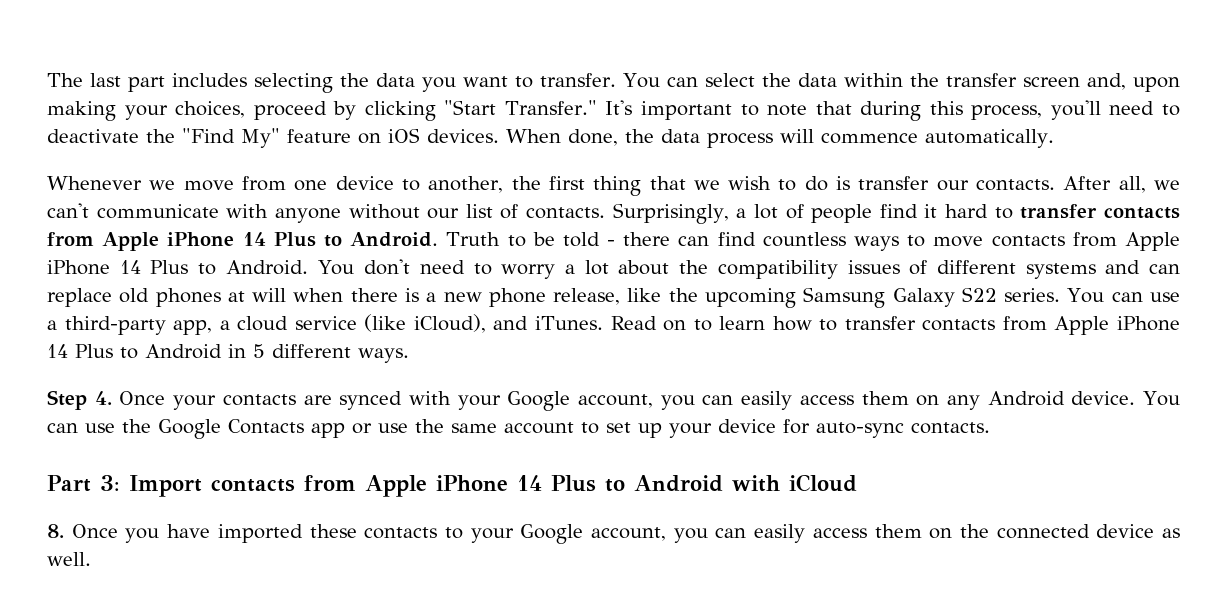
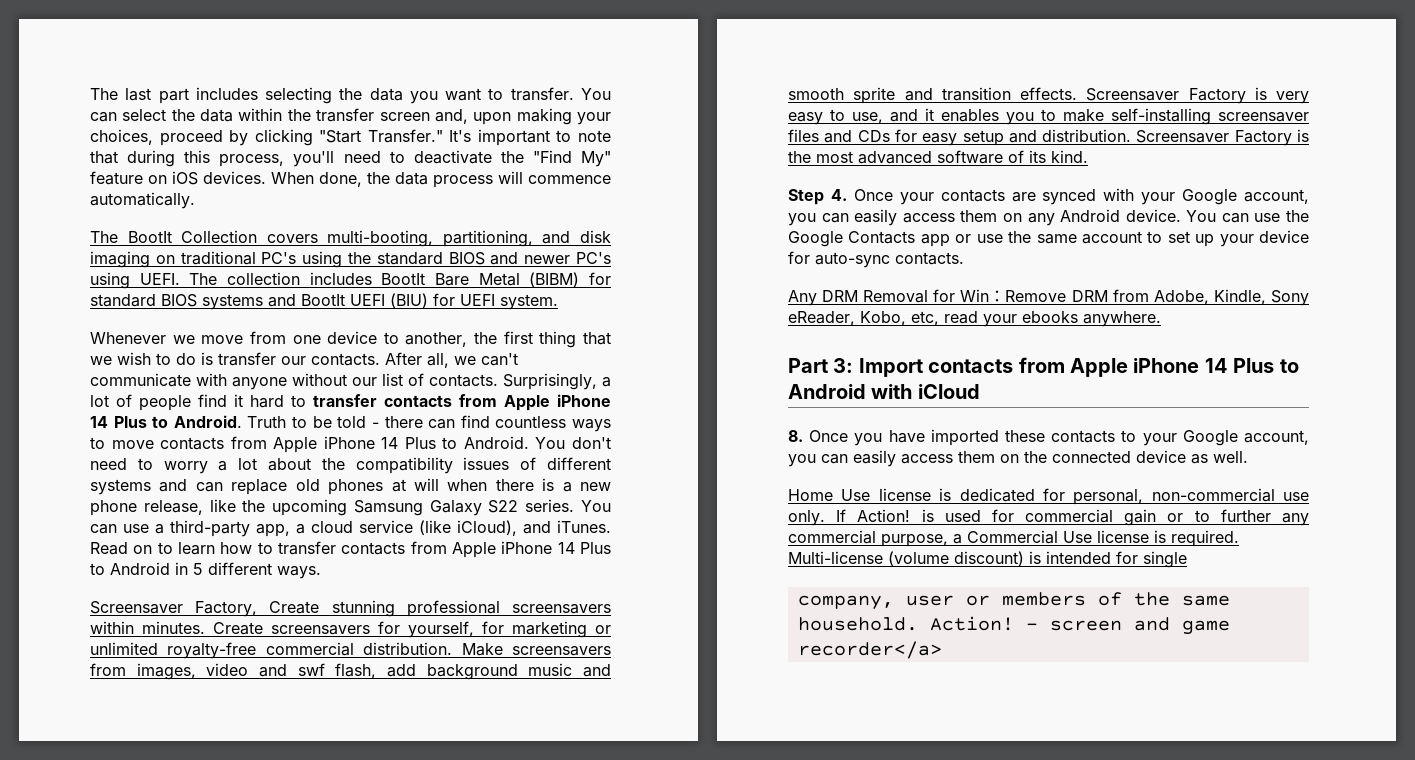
+ The BootIt Collection covers multi-booting, partitioning, and disk imaging on traditional PC's using the standard BIOS and newer PC's using UEFI. The collection includes BootIt Bare Metal (BIBM) for standard BIOS systems and BootIt UEFI (BIU) for UEFI system.
+ Screensaver Factory, Create stunning professional screensavers within minutes. Create screensavers for yourself, for marketing or unlimited royalty-free commercial distribution. Make screensavers from images, video and swf flash, add background music and smooth sprite and transition effects. Screensaver Factory is very easy to use, and it enables you to make self-installing screensaver files and CDs for easy setup and distribution. Screensaver Factory is the most advanced software of its kind.
+ Any DRM Removal for Win：Remove DRM from Adobe, Kindle, Sony eReader, Kobo, etc, read your ebooks anywhere.
+ Home Use license is dedicated for personal, non-commercial use only. If Action! is used for commercial gain or to further any commercial purpose, a Commercial Use license is required. Multi-license (volume discount) is intended for single
+ company, user or members of the same household. Action! - screen and game recorder</a>

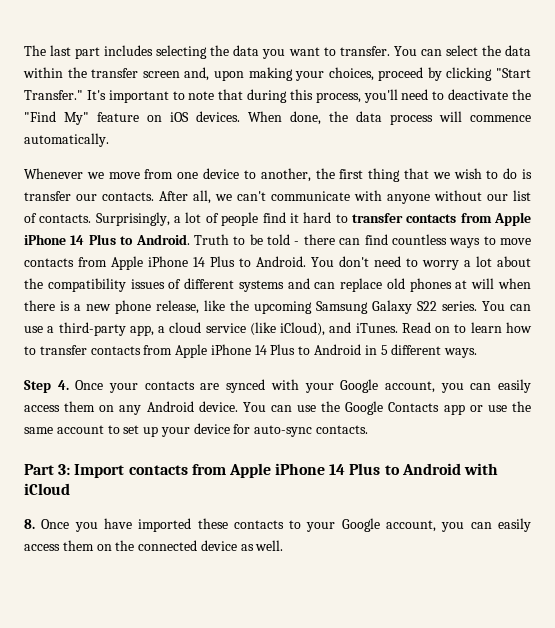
- The BootIt Collection covers multi-booting, partitioning, and disk imaging on traditional PC's using the standard BIOS and newer PC's using UEFI. The collection includes BootIt Bare Metal (BIBM) for standard BIOS systems and BootIt UEFI (BIU) for UEFI system.
- Screensaver Factory, Create stunning professional screensavers within minutes. Create screensavers for yourself, for marketing or unlimited royalty-free commercial distribution. Make screensavers from images, video and swf flash, add background music and smooth sprite and transition effects. Screensaver Factory is very easy to use, and it enables you to make self-installing screensaver files and CDs for easy setup and distribution. Screensaver Factory is the most advanced software of its kind.
- Any DRM Removal for Win：Remove DRM from Adobe, Kindle, Sony eReader, Kobo, etc, read your ebooks anywhere.
- Home Use license is dedicated for personal, non-commercial use only. If Action! is used for commercial gain or to further any commercial purpose, a Commercial Use license is required. Multi-license (volume discount) is intended for single
- company, user or members of the same household. Action! - screen and game recorder</a>

